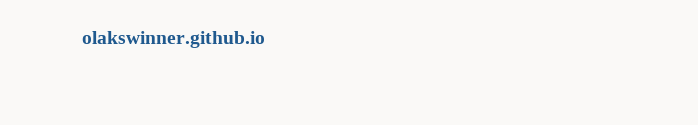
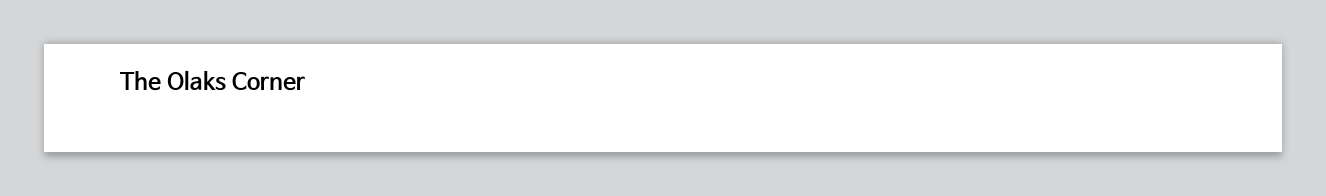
- olakswinner.github.io
+ The Olaks Corner

